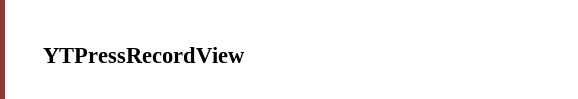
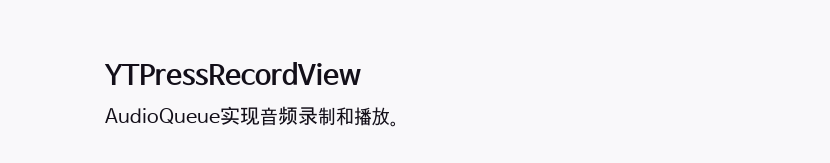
+ AudioQueue实现音频录制和播放。

